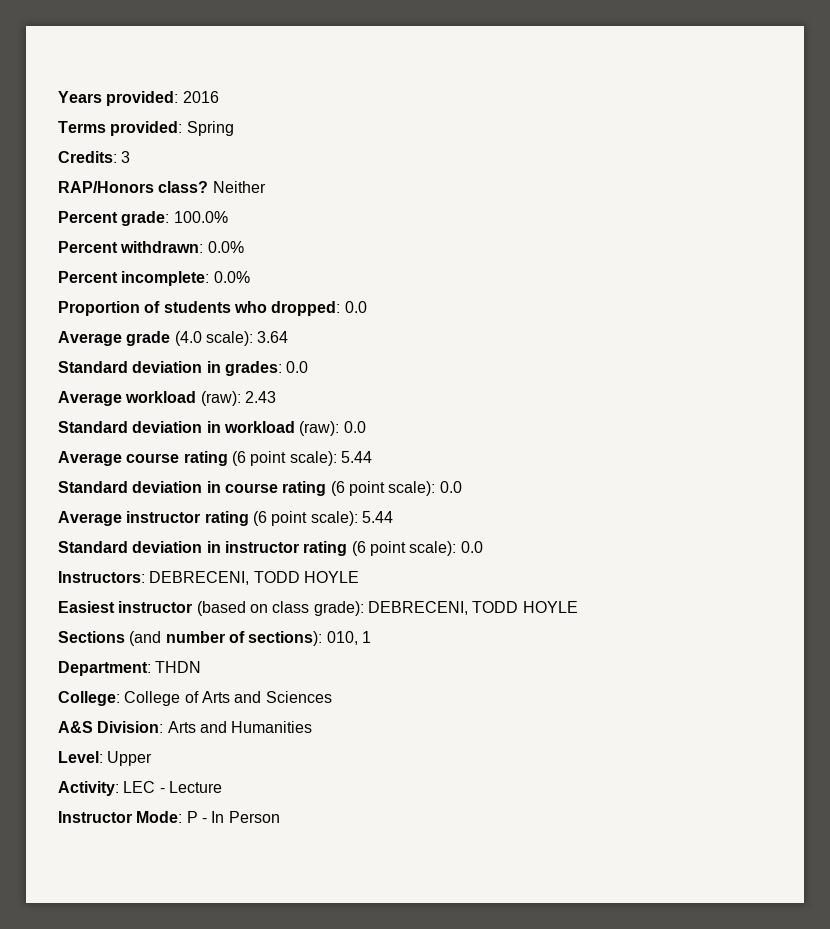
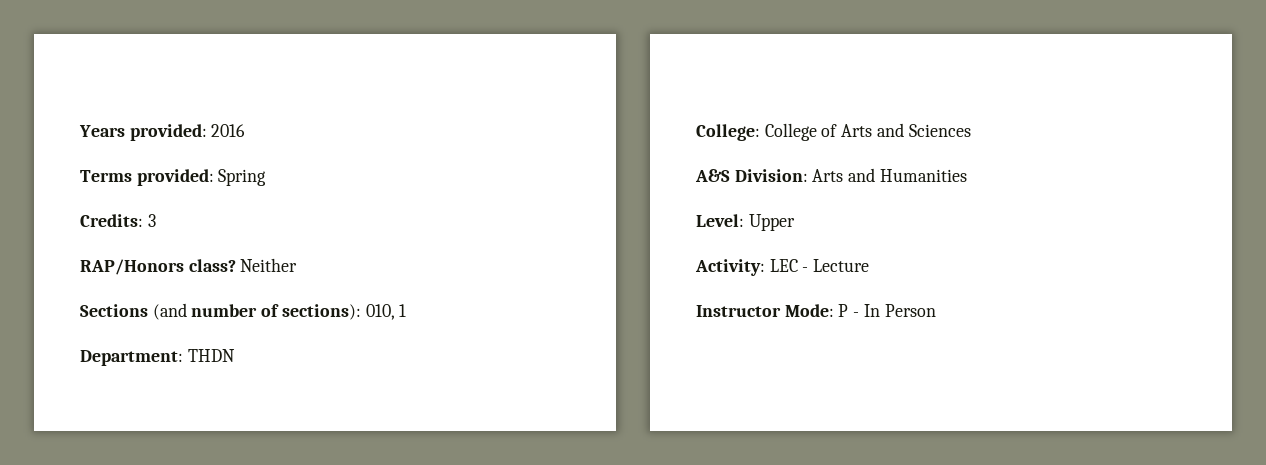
- Percent grade: 100.0%
- Percent withdrawn: 0.0%
- Percent incomplete: 0.0%
- Proportion of students who dropped: 0.0
- Average grade (4.0 scale): 3.64
- Standard deviation in grades: 0.0
- Average workload (raw): 2.43
- Standard deviation in workload (raw): 0.0
- Average course rating (6 point scale): 5.44
- Standard deviation in course rating (6 point scale): 0.0
- Average instructor rating (6 point scale): 5.44
- Standard deviation in instructor rating (6 point scale): 0.0
- Instructors: DEBRECENI, TODD HOYLE
- Easiest instructor (based on class grade): DEBRECENI, TODD HOYLE

